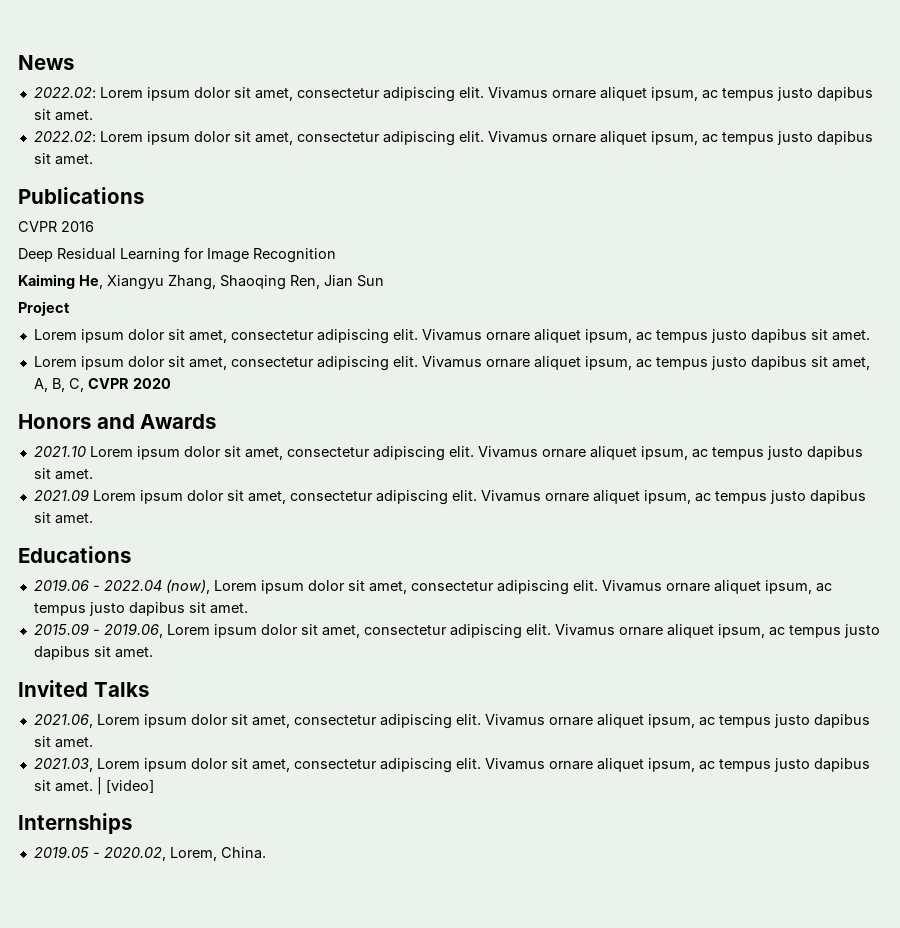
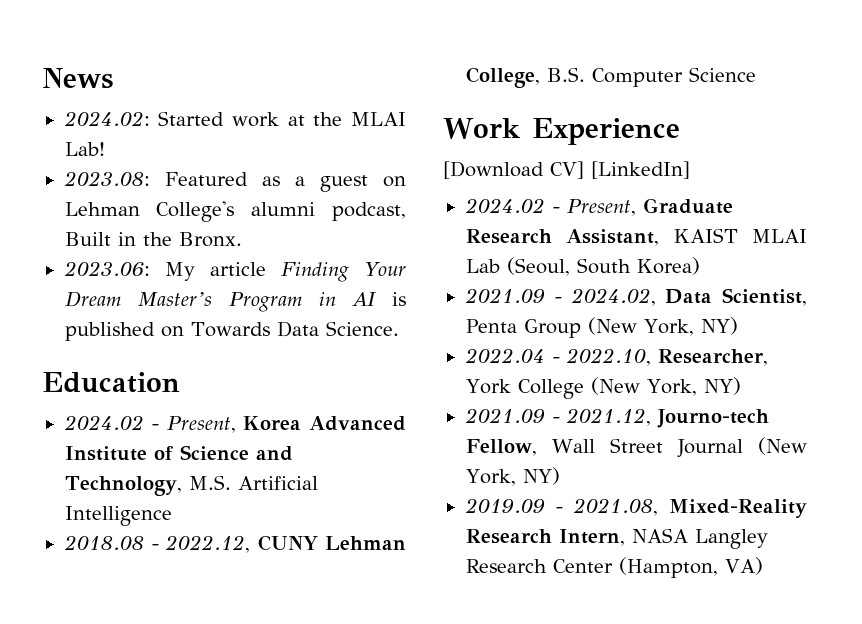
  News
- 2022.02: Lorem ipsum dolor sit amet, consectetur adipiscing elit. Vivamus ornare aliquet ipsum, ac tempus justo dapibus sit amet.
- 2022.02: Lorem ipsum dolor sit amet, consectetur adipiscing elit. Vivamus ornare aliquet ipsum, ac tempus justo dapibus sit amet.
- Publications
- CVPR 2016
- Deep Residual Learning for Image Recognition
- Kaiming He, Xiangyu Zhang, Shaoqing Ren, Jian Sun
- Project
- Lorem ipsum dolor sit amet, consectetur adipiscing elit. Vivamus ornare aliquet ipsum, ac tempus justo dapibus sit amet.
- Lorem ipsum dolor sit amet, consectetur adipiscing elit. Vivamus ornare aliquet ipsum, ac tempus justo dapibus sit amet, A, B, C, CVPR 2020
- Honors and Awards
- 2021.10 Lorem ipsum dolor sit amet, consectetur adipiscing elit. Vivamus ornare aliquet ipsum, ac tempus justo dapibus sit amet.
- 2021.09 Lorem ipsum dolor sit amet, consectetur adipiscing elit. Vivamus ornare aliquet ipsum, ac tempus justo dapibus sit amet.
- Educations
- 2019.06 - 2022.04 (now), Lorem ipsum dolor sit amet, consectetur adipiscing elit. Vivamus ornare aliquet ipsum, ac tempus justo dapibus sit amet.
- 2015.09 - 2019.06, Lorem ipsum dolor sit amet, consectetur adipiscing elit. Vivamus ornare aliquet ipsum, ac tempus justo dapibus sit amet.
- Invited Talks
- 2021.06, Lorem ipsum dolor sit amet, consectetur adipiscing elit. Vivamus ornare aliquet ipsum, ac tempus justo dapibus sit amet.
- 2021.03, Lorem ipsum dolor sit amet, consectetur adipiscing elit. Vivamus ornare aliquet ipsum, ac tempus justo dapibus sit amet. | [video]
- Internships
- 2019.05 - 2020.02, Lorem, China.
+ 2024.02: Started work at the MLAI Lab!
+ 2023.08: Featured as a guest on Lehman College's alumni podcast, Built in the Bronx.
+ 2023.06: My article Finding Your Dream Master’s Program in AI is published on Towards Data Science.
+ Education
+ 2024.02 - Present, Korea Advanced Institute of Science and Technology, M.S. Artificial Intelligence
+ 2018.08 - 2022.12, CUNY Lehman College, B.S. Computer Science
+ Work Experience
+ [Download CV] [LinkedIn]
+ 2024.02 - Present, Graduate Research Assistant, KAIST MLAI Lab (Seoul, South Korea)
+ 2021.09 - 2024.02, Data Scientist, Penta Group (New York, NY)
+ 2022.04 - 2022.10, Researcher, York College (New York, NY)
+ 2021.09 - 2021.12, Journo-tech Fellow, Wall Street Journal (New York, NY)
+ 2019.09 - 2021.08, Mixed-Reality Research Intern, NASA Langley Research Center (Hampton, VA)

